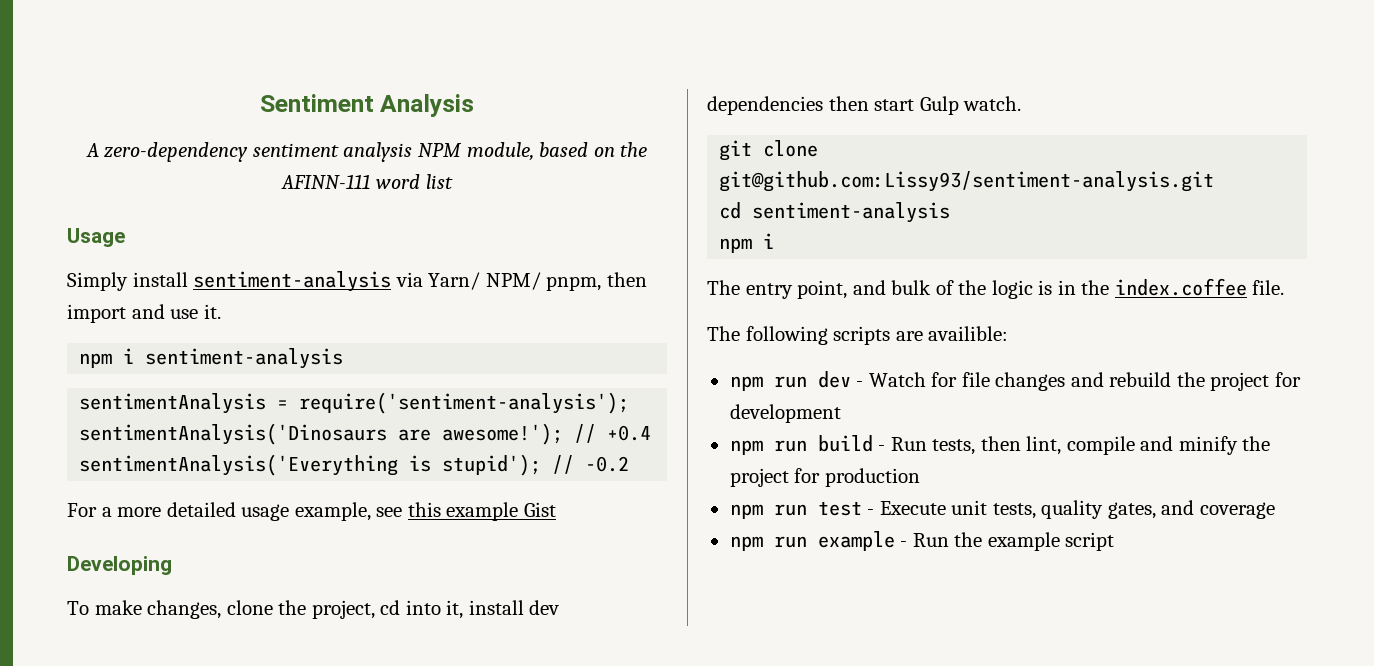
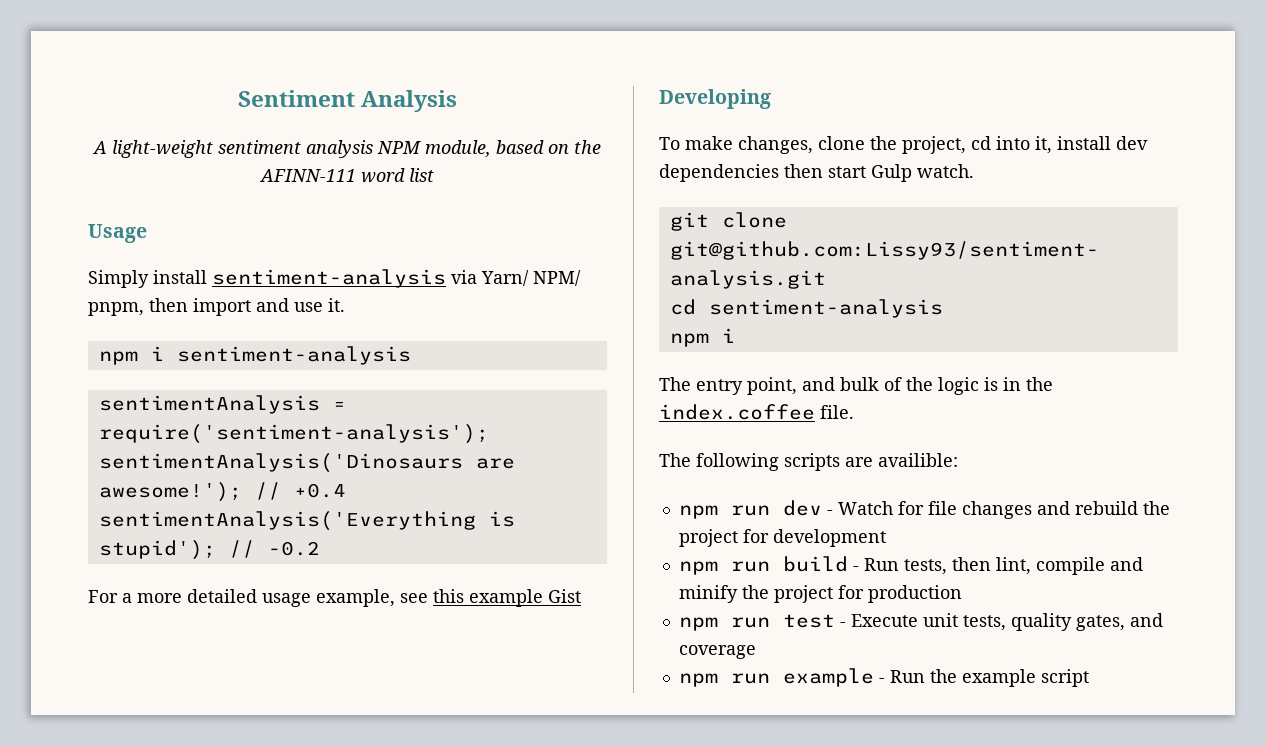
- A zero-dependency sentiment analysis NPM module, based on the AFINN-111 word list
+ A light-weight sentiment analysis NPM module, based on the AFINN-111 word list

